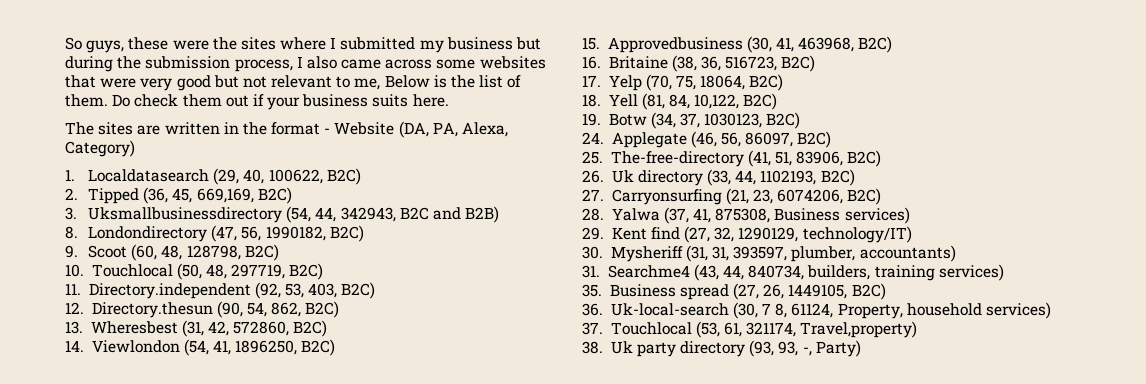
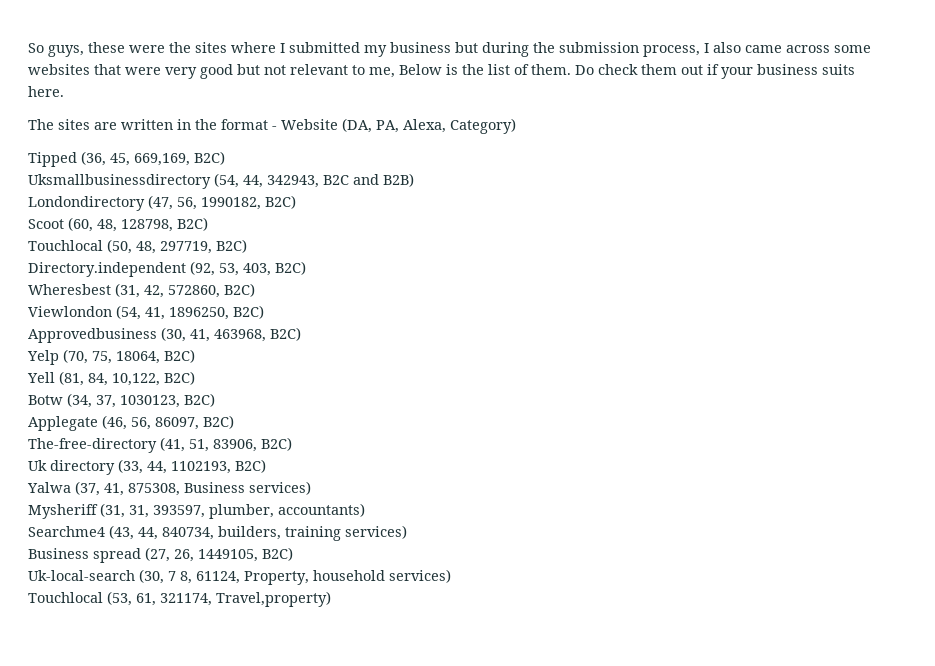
- 1. Localdatasearch (29, 40, 100622, B2C)
- 2. Tipped (36, 45, 669,169, B2C)
+ Tipped (36, 45, 669,169, B2C)
- 3. Uksmallbusinessdirectory (54, 44, 342943, B2C and B2B)
+ Uksmallbusinessdirectory (54, 44, 342943, B2C and B2B)
- 8. Londondirectory (47, 56, 1990182, B2C)
+ Londondirectory (47, 56, 1990182, B2C)
- 9. Scoot (60, 48, 128798, B2C)
+ Scoot (60, 48, 128798, B2C)
- 10. Touchlocal (50, 48, 297719, B2C)
+ Touchlocal (50, 48, 297719, B2C)
- 11. Directory.independent (92, 53, 403, B2C)
+ Directory.independent (92, 53, 403, B2C)
- 12. Directory.thesun (90, 54, 862, B2C)
- 13. Wheresbest (31, 42, 572860, B2C)
+ Wheresbest (31, 42, 572860, B2C)
- 14. Viewlondon (54, 41, 1896250, B2C)
+ Viewlondon (54, 41, 1896250, B2C)
- 15. Approvedbusiness (30, 41, 463968, B2C)
+ Approvedbusiness (30, 41, 463968, B2C)
- 16. Britaine (38, 36, 516723, B2C)
- 17. Yelp (70, 75, 18064, B2C)
+ Yelp (70, 75, 18064, B2C)
- 18. Yell (81, 84, 10,122, B2C)
+ Yell (81, 84, 10,122, B2C)
- 19. Botw (34, 37, 1030123, B2C)
+ Botw (34, 37, 1030123, B2C)
- 24. Applegate (46, 56, 86097, B2C)
+ Applegate (46, 56, 86097, B2C)
- 25. The-free-directory (41, 51, 83906, B2C)
+ The-free-directory (41, 51, 83906, B2C)
- 26. Uk directory (33, 44, 1102193, B2C)
+ Uk directory (33, 44, 1102193, B2C)
- 27. Carryonsurfing (21, 23, 6074206, B2C)
- 28. Yalwa (37, 41, 875308, Business services)
+ Yalwa (37, 41, 875308, Business services)
- 29. Kent find (27, 32, 1290129, technology/IT)
- 30. Mysheriff (31, 31, 393597, plumber, accountants)
+ Mysheriff (31, 31, 393597, plumber, accountants)
- 31. Searchme4 (43, 44, 840734, builders, training services)
+ Searchme4 (43, 44, 840734, builders, training services)
- 35. Business spread (27, 26, 1449105, B2C)
+ Business spread (27, 26, 1449105, B2C)
- 36. Uk-local-search (30, 7 8, 61124, Property, household services)
+ Uk-local-search (30, 7 8, 61124, Property, household services)
- 37. Touchlocal (53, 61, 321174, Travel,property)
+ Touchlocal (53, 61, 321174, Travel,property)
- 38. Uk party directory (93, 93, -, Party)

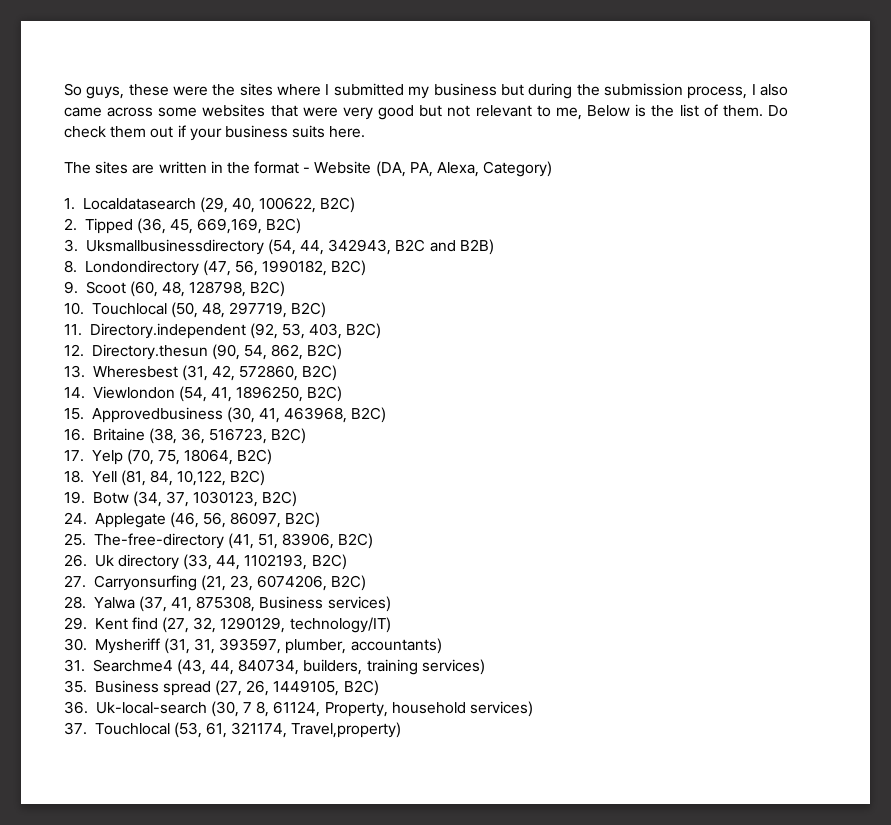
- Tipped (36, 45, 669,169, B2C)
+ 1. Localdatasearch (29, 40, 100622, B2C)
+ 2. Tipped (36, 45, 669,169, B2C)
- Uksmallbusinessdirectory (54, 44, 342943, B2C and B2B)
+ 3. Uksmallbusinessdirectory (54, 44, 342943, B2C and B2B)
- Londondirectory (47, 56, 1990182, B2C)
+ 8. Londondirectory (47, 56, 1990182, B2C)
- Scoot (60, 48, 128798, B2C)
+ 9. Scoot (60, 48, 128798, B2C)
- Touchlocal (50, 48, 297719, B2C)
+ 10. Touchlocal (50, 48, 297719, B2C)
- Directory.independent (92, 53, 403, B2C)
+ 11. Directory.independent (92, 53, 403, B2C)
- Wheresbest (31, 42, 572860, B2C)
+ 12. Directory.thesun (90, 54, 862, B2C)
+ 13. Wheresbest (31, 42, 572860, B2C)
- Viewlondon (54, 41, 1896250, B2C)
+ 14. Viewlondon (54, 41, 1896250, B2C)
- Approvedbusiness (30, 41, 463968, B2C)
+ 15. Approvedbusiness (30, 41, 463968, B2C)
- Yelp (70, 75, 18064, B2C)
+ 16. Britaine (38, 36, 516723, B2C)
+ 17. Yelp (70, 75, 18064, B2C)
- Yell (81, 84, 10,122, B2C)
+ 18. Yell (81, 84, 10,122, B2C)
- Botw (34, 37, 1030123, B2C)
+ 19. Botw (34, 37, 1030123, B2C)
- Applegate (46, 56, 86097, B2C)
+ 24. Applegate (46, 56, 86097, B2C)
- The-free-directory (41, 51, 83906, B2C)
+ 25. The-free-directory (41, 51, 83906, B2C)
- Uk directory (33, 44, 1102193, B2C)
+ 26. Uk directory (33, 44, 1102193, B2C)
- Yalwa (37, 41, 875308, Business services)
+ 27. Carryonsurfing (21, 23, 6074206, B2C)
+ 28. Yalwa (37, 41, 875308, Business services)
- Mysheriff (31, 31, 393597, plumber, accountants)
+ 29. Kent find (27, 32, 1290129, technology/IT)
+ 30. Mysheriff (31, 31, 393597, plumber, accountants)
- Searchme4 (43, 44, 840734, builders, training services)
+ 31. Searchme4 (43, 44, 840734, builders, training services)
- Business spread (27, 26, 1449105, B2C)
+ 35. Business spread (27, 26, 1449105, B2C)
- Uk-local-search (30, 7 8, 61124, Property, household services)
+ 36. Uk-local-search (30, 7 8, 61124, Property, household services)
- Touchlocal (53, 61, 321174, Travel,property)
+ 37. Touchlocal (53, 61, 321174, Travel,property)

